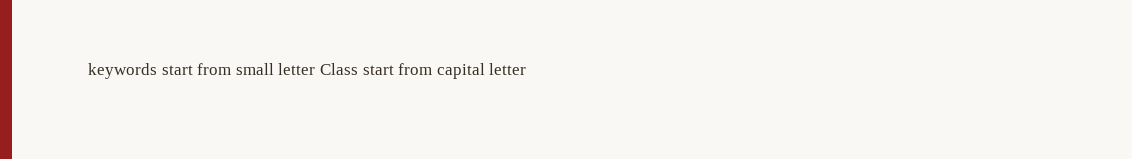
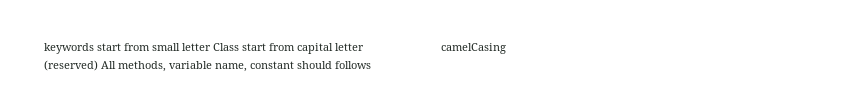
- keywords start from small letter Class start from capital letter
+ keywords start from small letter Class start from capital letter (reserved) All methods, variable name, constant should follows camelCasing

